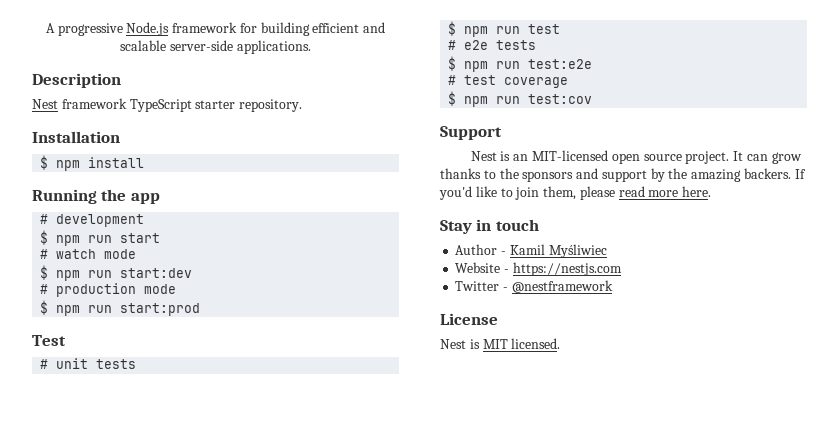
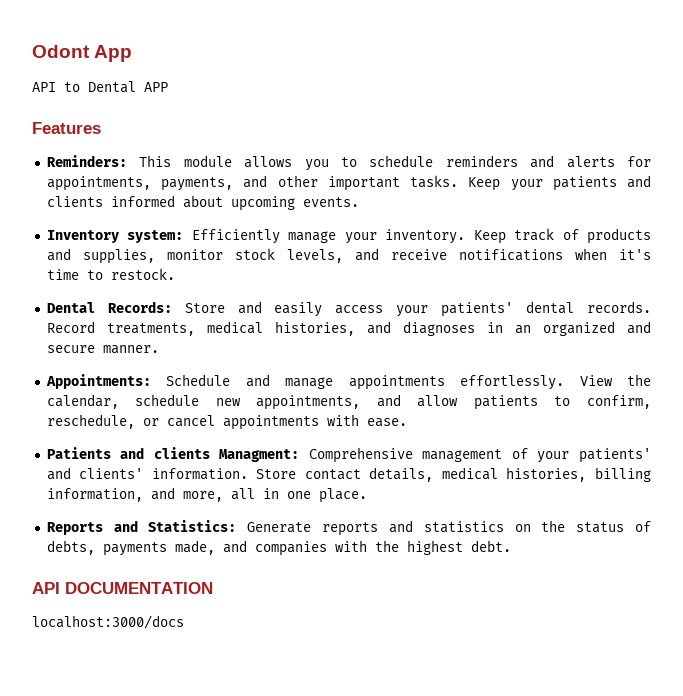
- A progressive Node.js framework for building efficient and scalable server-side applications.
- Description
- Nest framework TypeScript starter repository.
- Installation
- $ npm install
- Running the app
- # development
- $ npm run start
- # watch mode
- $ npm run start:dev
- # production mode
- $ npm run start:prod
- Test
- # unit tests
- $ npm run test
- # e2e tests
- $ npm run test:e2e
- # test coverage
- $ npm run test:cov
- Support
- Nest is an MIT-licensed open source project. It can grow thanks to the sponsors and support by the amazing backers. If you'd like to join them, please read more here.
- Stay in touch
- Author - Kamil Myśliwiec
- Website - https://nestjs.com
- Twitter - @nestframework
- License
- Nest is MIT licensed.
+ Odont App
+ API to Dental APP
+ Features
+ Reminders: This module allows you to schedule reminders and alerts for appointments, payments, and other important tasks. Keep your patients and clients informed about upcoming events.
+ Inventory system: Efficiently manage your inventory. Keep track of products and supplies, monitor stock levels, and receive notifications when it's time to restock.
+ Dental Records: Store and easily access your patients' dental records. Record treatments, medical histories, and diagnoses in an organized and secure manner.
+ Appointments: Schedule and manage appointments effortlessly. View the calendar, schedule new appointments, and allow patients to confirm, reschedule, or cancel appointments with ease.
+ Patients and clients Managment: Comprehensive management of your patients' and clients' information. Store contact details, medical histories, billing information, and more, all in one place.
+ Reports and Statistics: Generate reports and statistics on the status of debts, payments made, and companies with the highest debt.
+ API DOCUMENTATION
+ localhost:3000/docs

